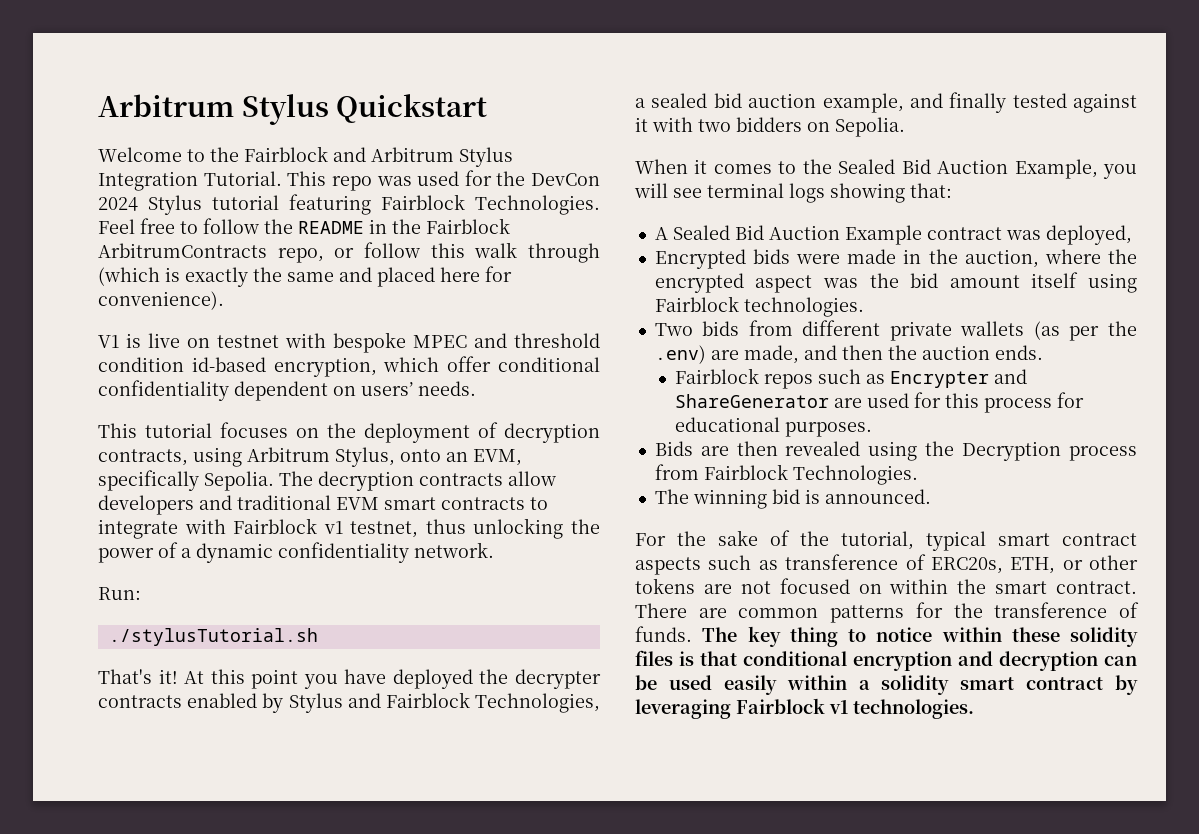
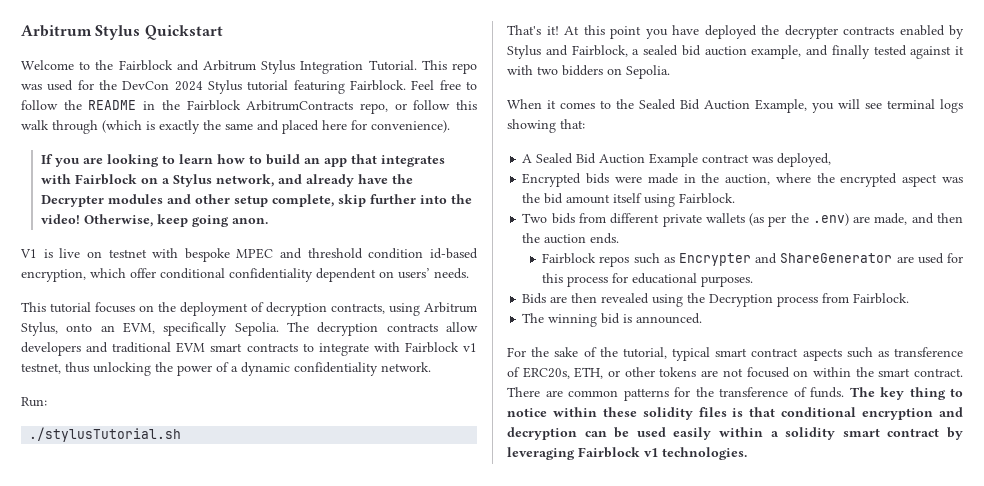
- This repo was used for the DevCon 2024 Stylus tutorial featuring Fairblock Technologies.
+ This repo was used for the DevCon 2024 Stylus tutorial featuring Fairblock.
+ If you are looking to learn how to build an app that integrates with Fairblock on a Stylus network, and already have the Decrypter modules and other setup complete, skip further into the video! Otherwise, keep going anon.
- At this point you have deployed the decrypter contracts enabled by Stylus and Fairblock Technologies, a sealed bid auction example, and finally tested against it with two bidders on Sepolia.
+ At this point you have deployed the decrypter contracts enabled by Stylus and Fairblock, a sealed bid auction example, and finally tested against it with two bidders on Sepolia.
- Encrypted bids were made in the auction, where the encrypted aspect was the bid amount itself using Fairblock technologies.
+ Encrypted bids were made in the auction, where the encrypted aspect was the bid amount itself using Fairblock.
- Bids are then revealed using the Decryption process from Fairblock Technologies.
+ Bids are then revealed using the Decryption process from Fairblock.

